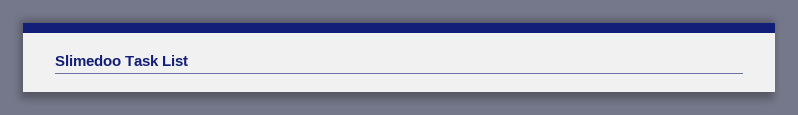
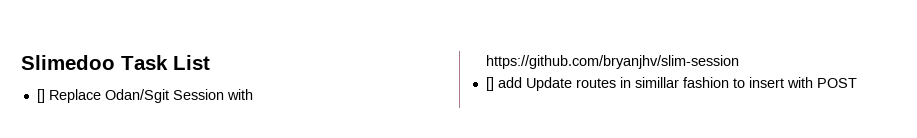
+ [] Replace Odan/Sgit Session with https://github.com/bryanjhv/slim-session
+ [] add Update routes in simillar fashion to insert with POST

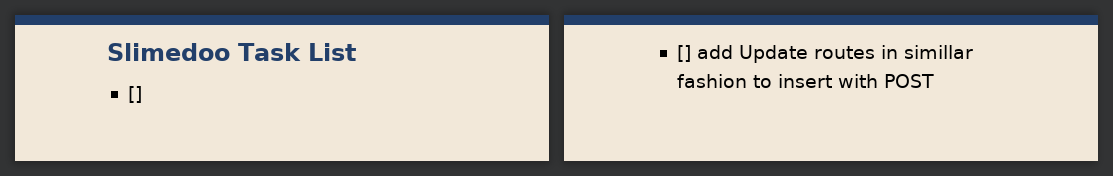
  Slimedoo Task List
- [] Replace Odan/Sgit Session with https://github.com/bryanjhv/slim-session
+ []

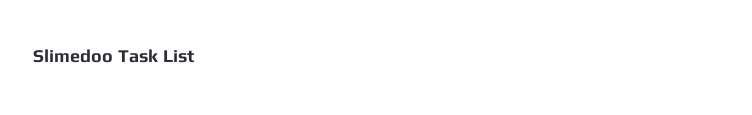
  Slimedoo Task List
- []
- [] add Update routes in simillar fashion to insert with POST

